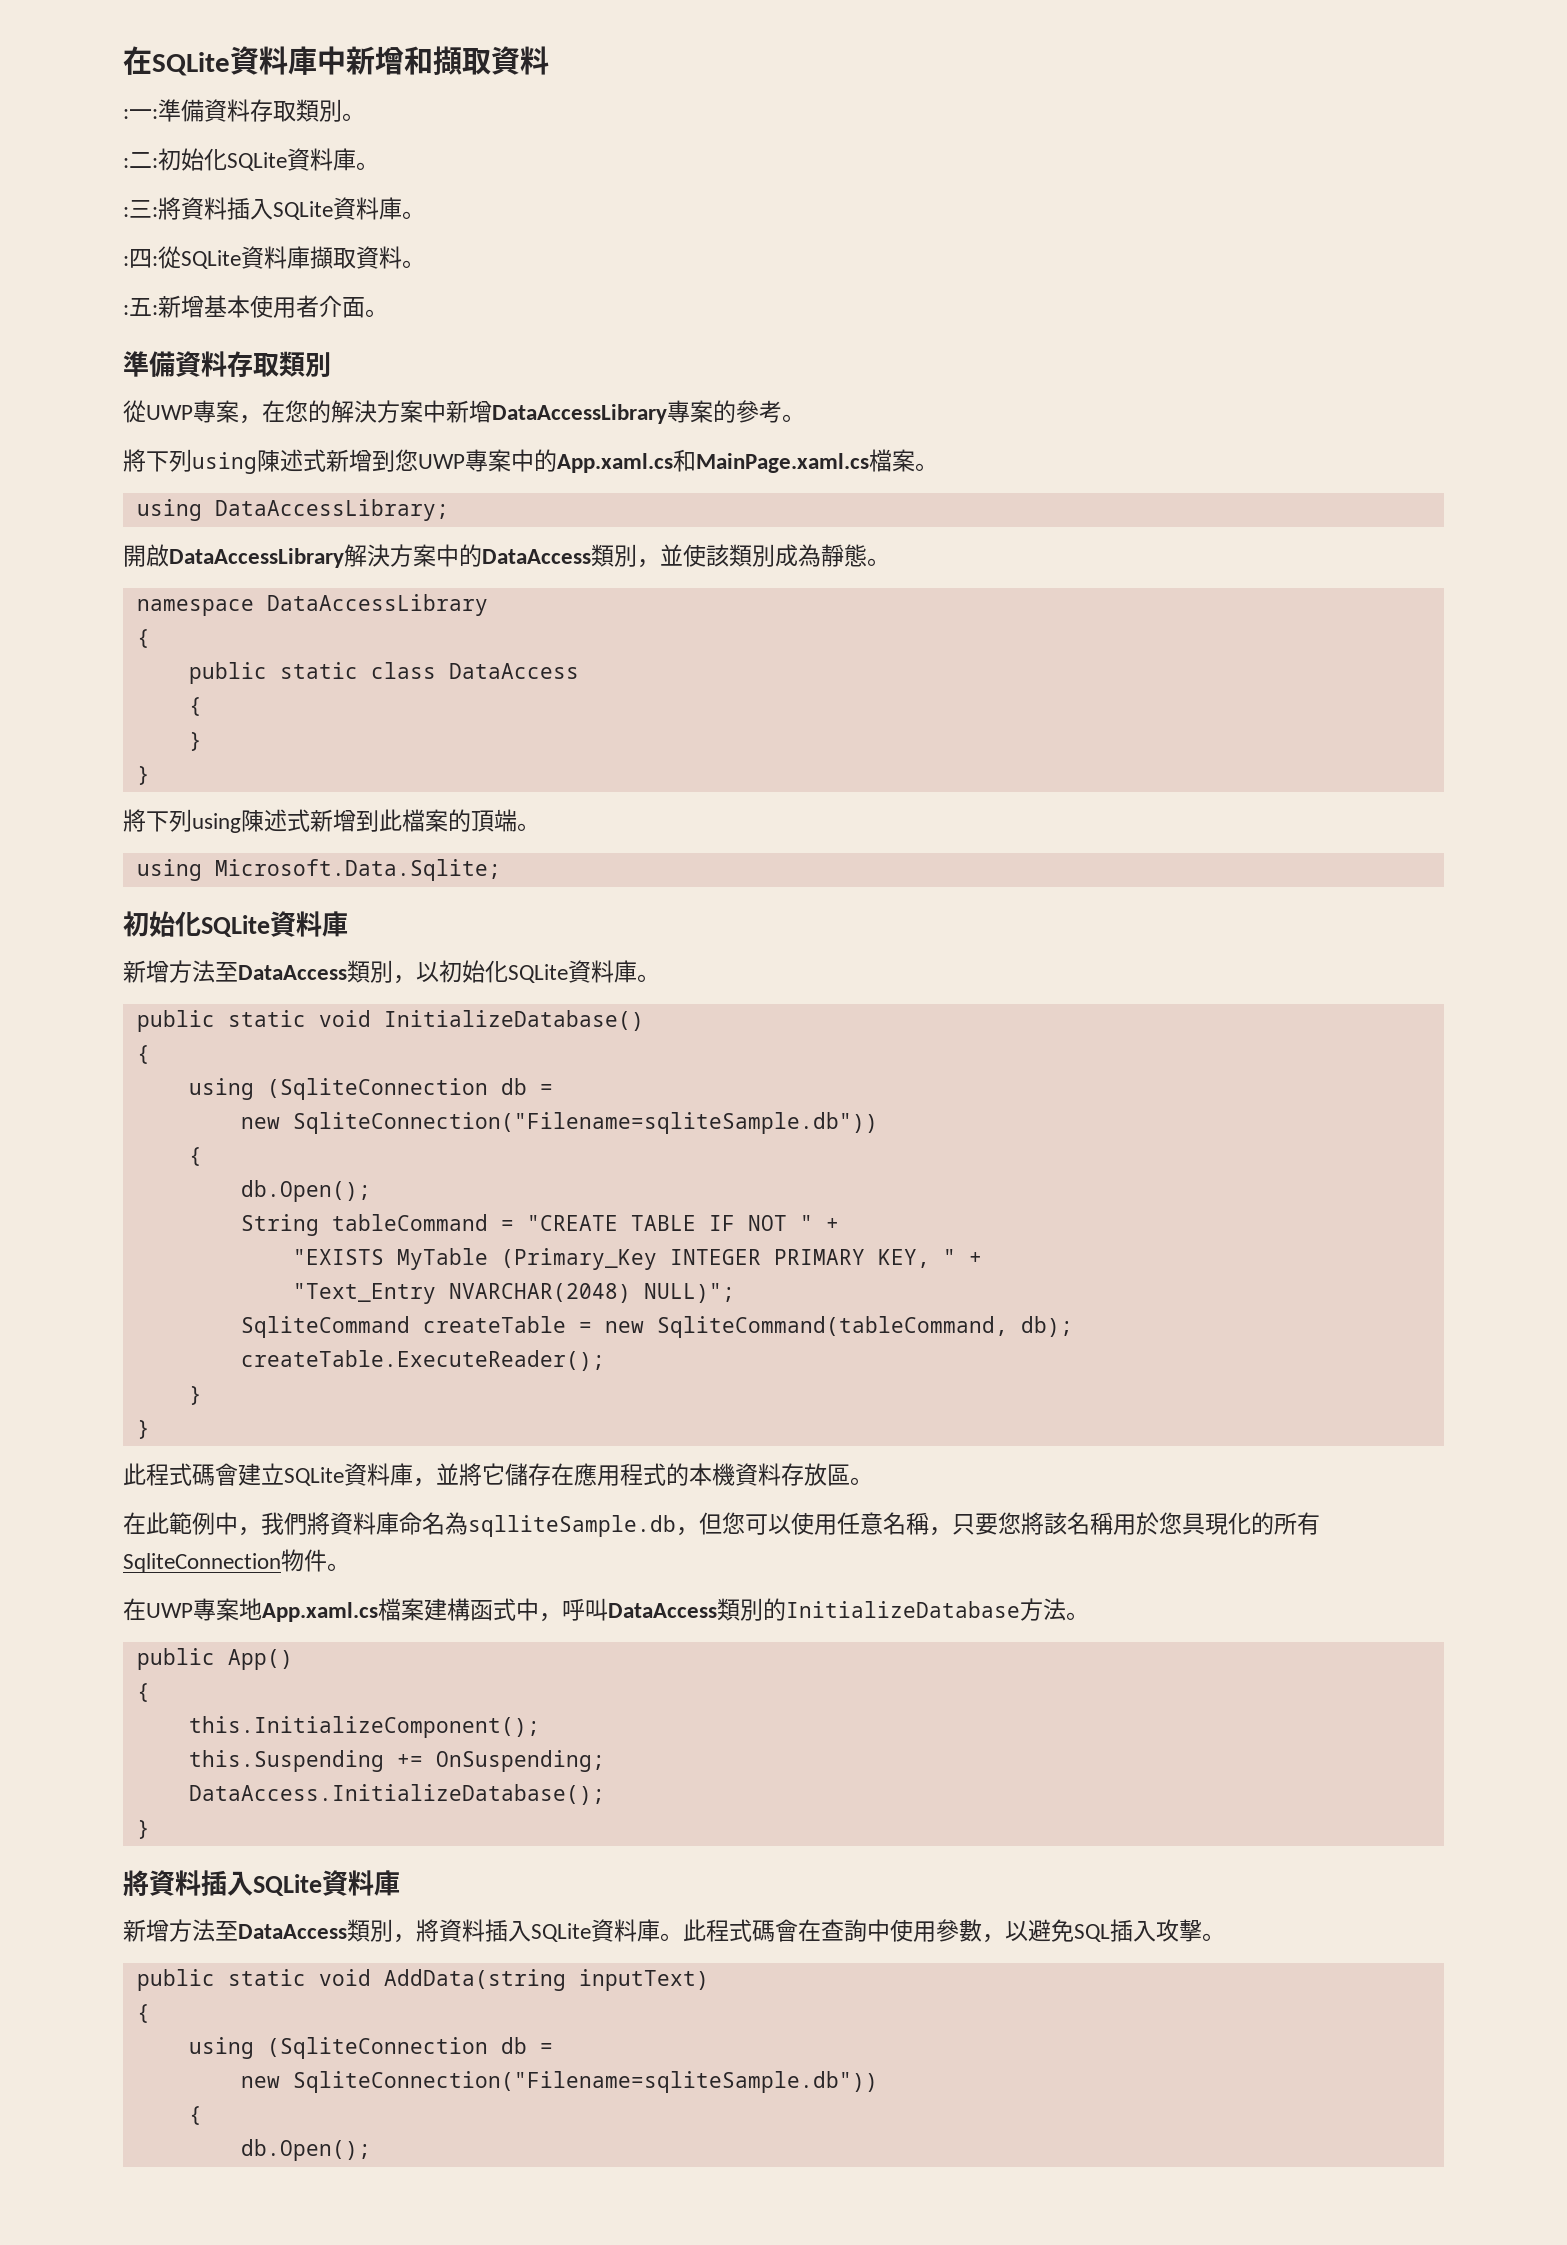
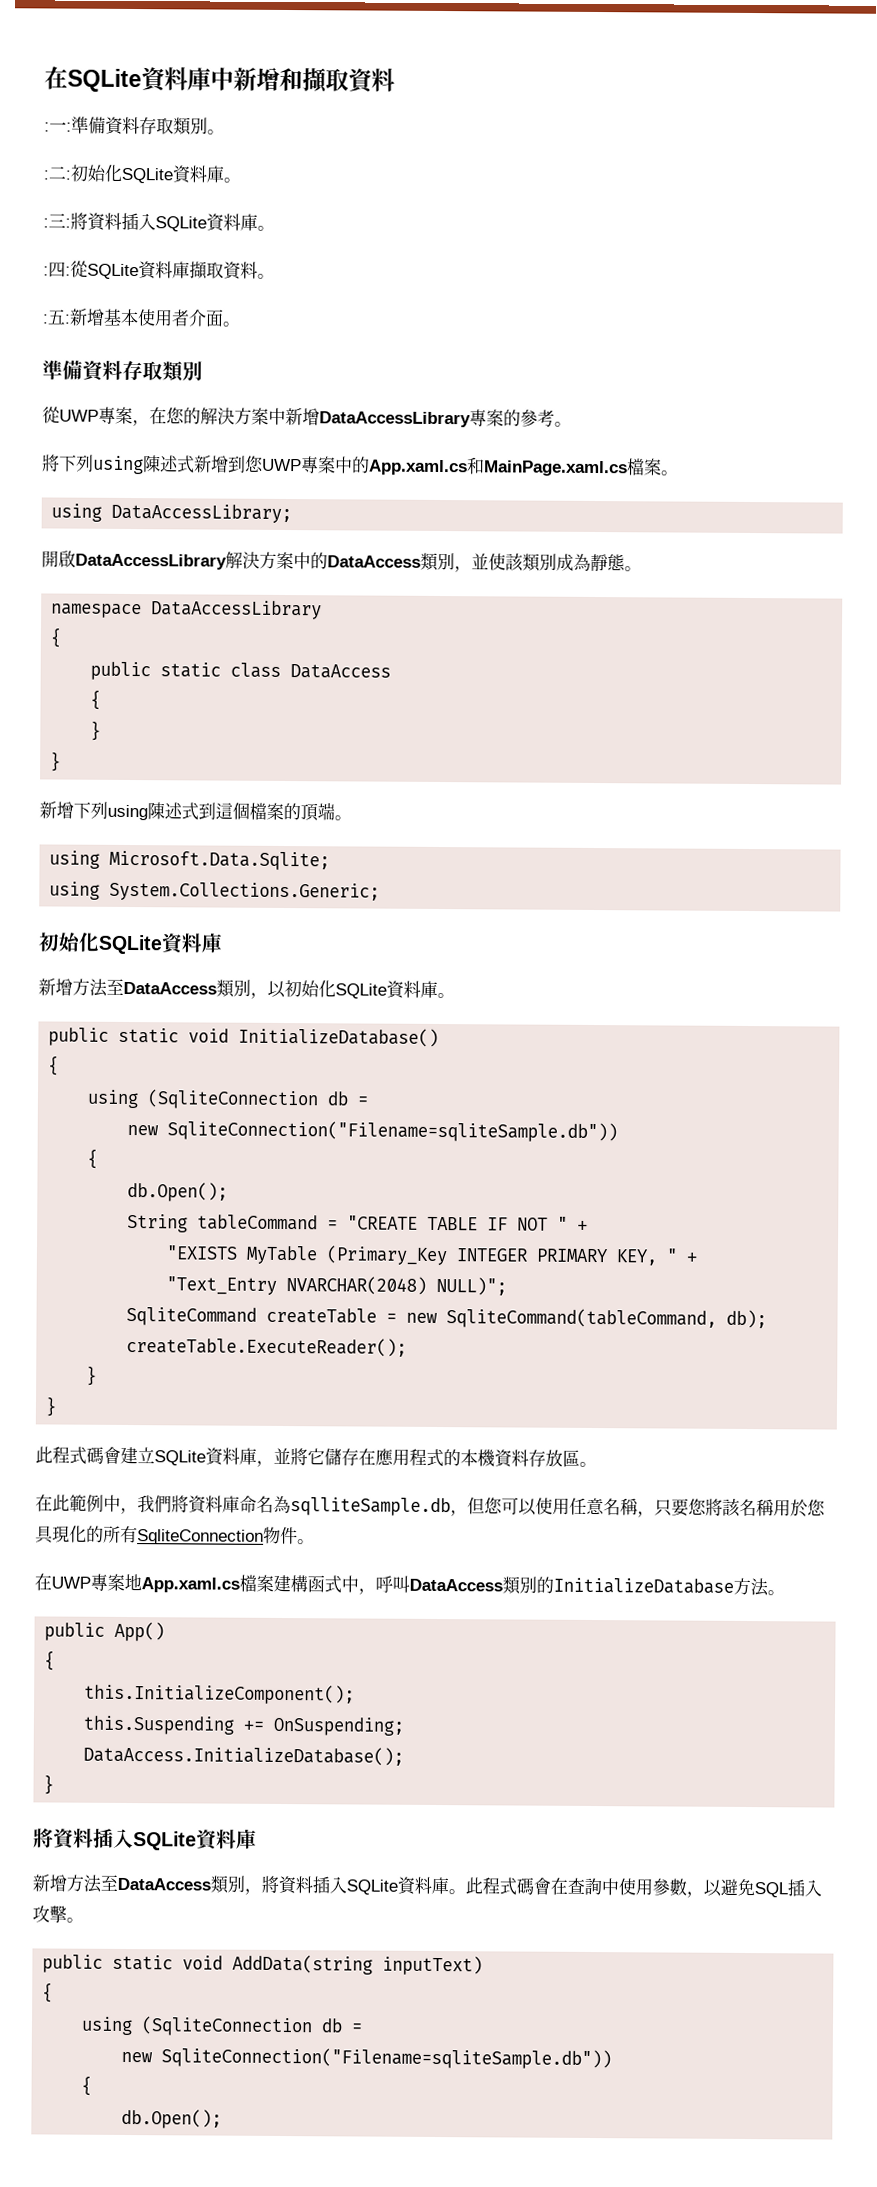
- 將下列using陳述式新增到此檔案的頂端。
+ 新增下列using陳述式到這個檔案的頂端。
+ using System.Collections.Generic;

